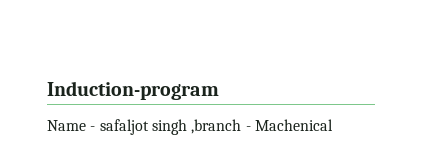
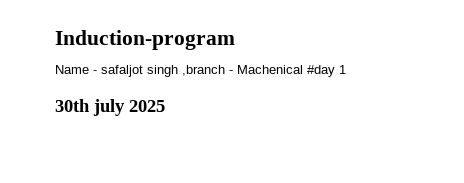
- Name - safaljot singh ,branch - Machenical
+ Name - safaljot singh ,branch - Machenical #day 1
+ 30th july 2025

